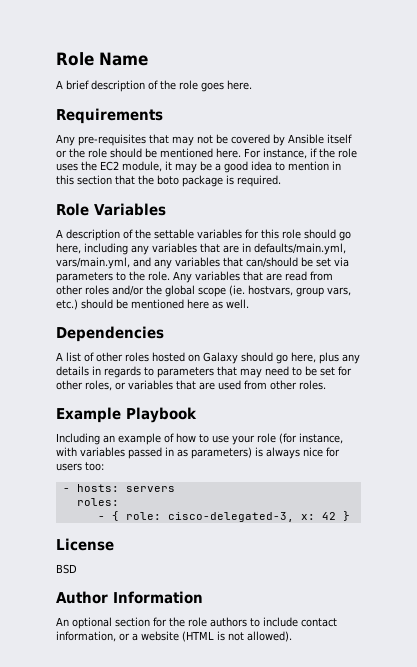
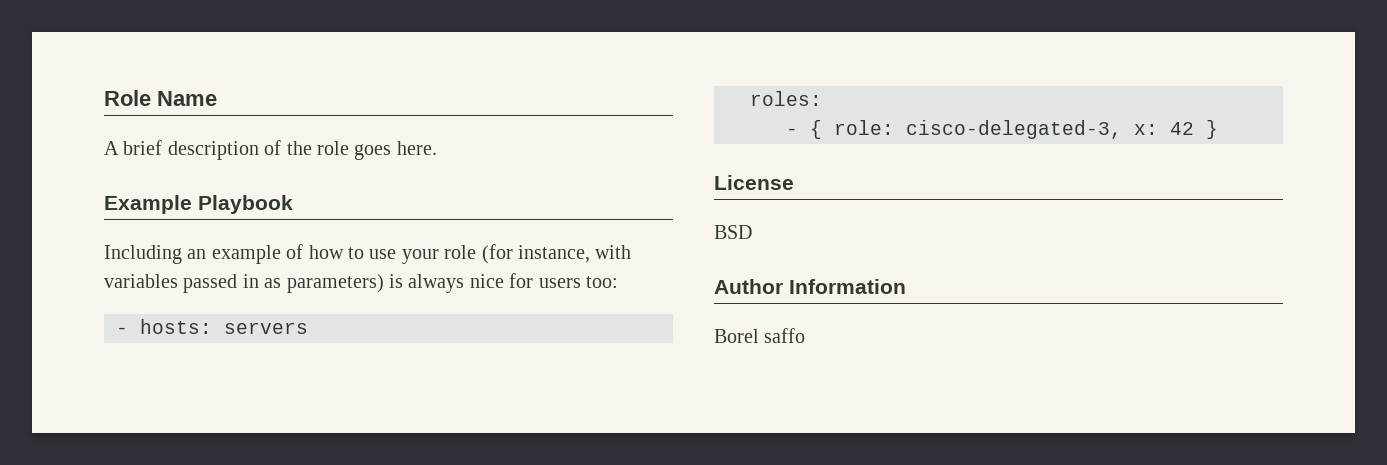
- Requirements
- Any pre-requisites that may not be covered by Ansible itself or the role should be mentioned here. For instance, if the role uses the EC2 module, it may be a good idea to mention in this section that the boto package is required.
- Role Variables
- A description of the settable variables for this role should go here, including any variables that are in defaults/main.yml, vars/main.yml, and any variables that can/should be set via parameters to the role. Any variables that are read from other roles and/or the global scope (ie. hostvars, group vars, etc.) should be mentioned here as well.
- Dependencies
- A list of other roles hosted on Galaxy should go here, plus any details in regards to parameters that may need to be set for other roles, or variables that are used from other roles.
- An optional section for the role authors to include contact information, or a website (HTML is not allowed).
+ Borel saffo

